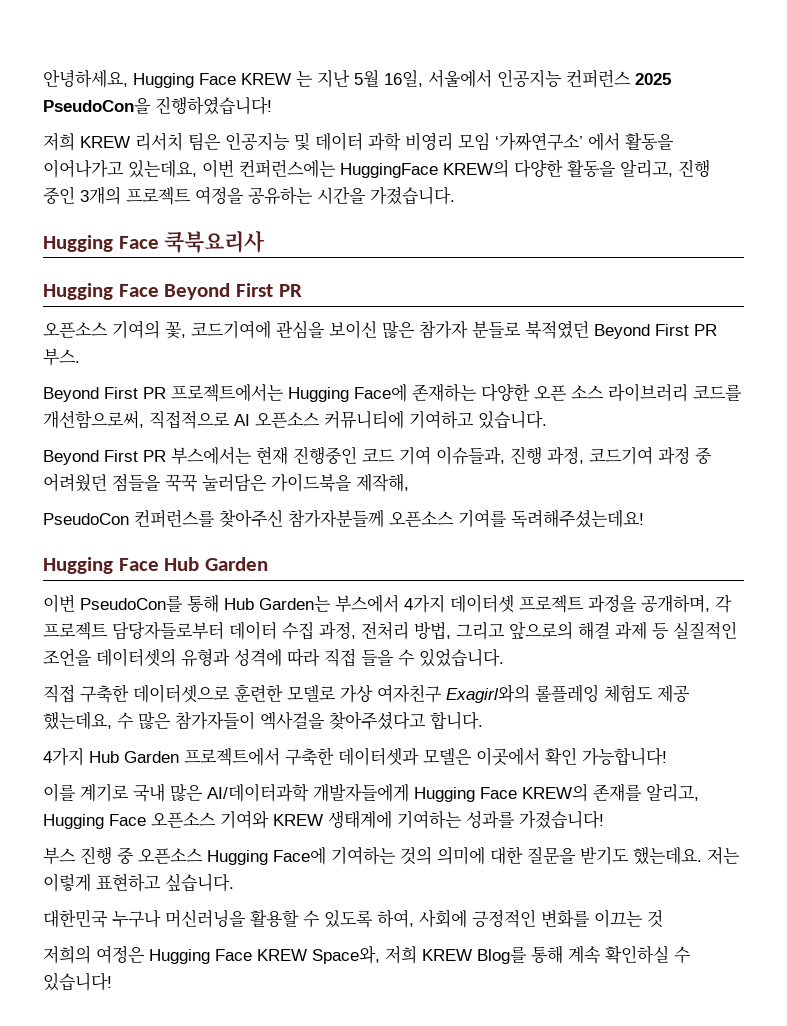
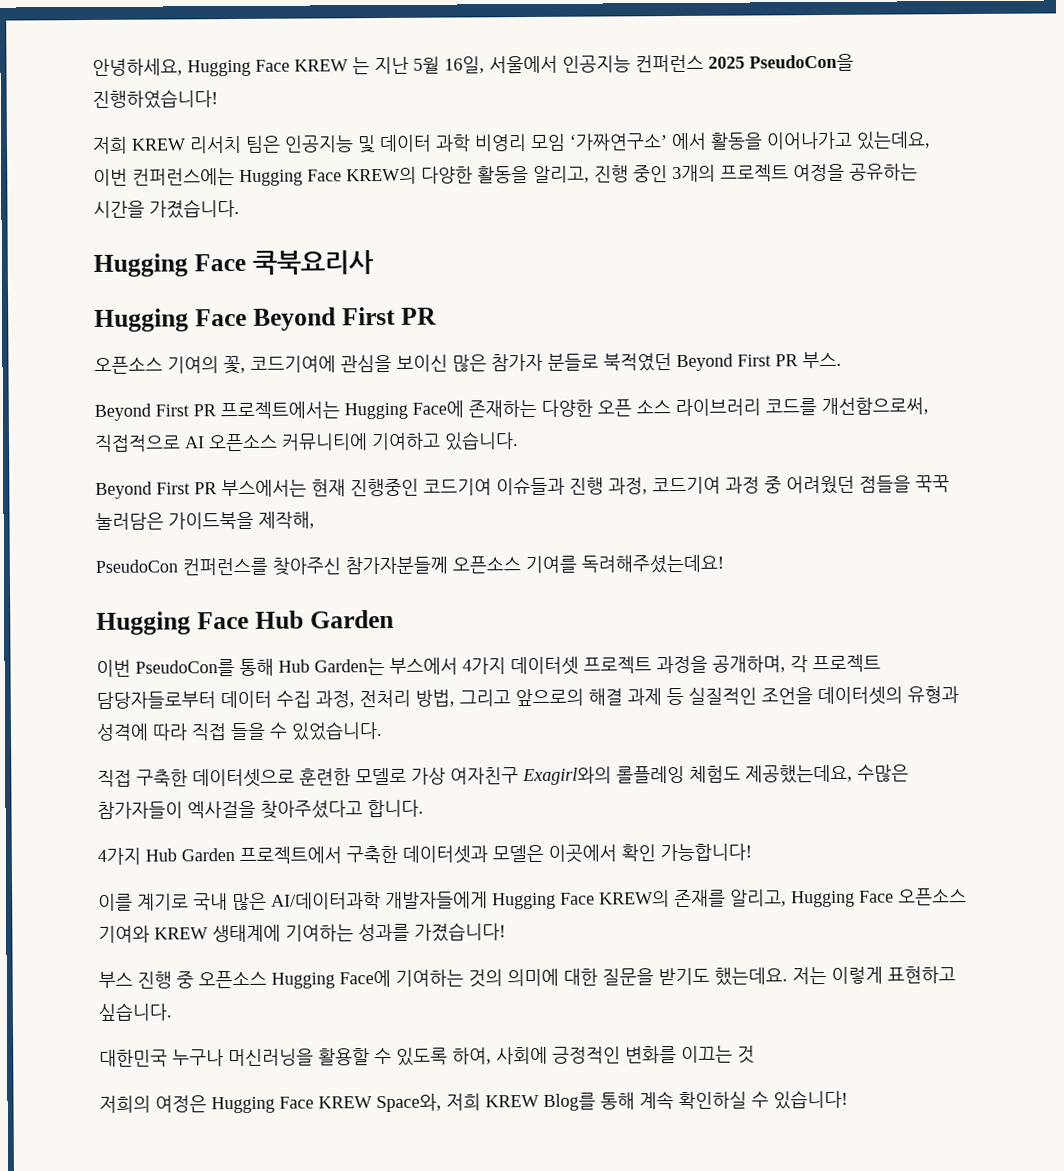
- 저희 KREW 리서치 팀은 인공지능 및 데이터 과학 비영리 모임 ‘가짜연구소’ 에서 활동을 이어나가고 있는데요, 이번 컨퍼런스에는 HuggingFace KREW의 다양한 활동을 알리고, 진행 중인 3개의 프로젝트 여정을 공유하는 시간을 가졌습니다.
+ 저희 KREW 리서치 팀은 인공지능 및 데이터 과학 비영리 모임 ‘가짜연구소’ 에서 활동을 이어나가고 있는데요, 이번 컨퍼런스에는 Hugging Face KREW의 다양한 활동을 알리고, 진행 중인 3개의 프로젝트 여정을 공유하는 시간을 가졌습니다.
- Beyond First PR 부스에서는 현재 진행중인 코드 기여 이슈들과, 진행 과정, 코드기여 과정 중 어려웠던 점들을 꾹꾹 눌러담은 가이드북을 제작해,
+ Beyond First PR 부스에서는 현재 진행중인 코드기여 이슈들과 진행 과정, 코드기여 과정 중 어려웠던 점들을 꾹꾹 눌러담은 가이드북을 제작해,
- 직접 구축한 데이터셋으로 훈련한 모델로 가상 여자친구 Exagirl와의 롤플레잉 체험도 제공 했는데요, 수 많은 참가자들이 엑사걸을 찾아주셨다고 합니다.
+ 직접 구축한 데이터셋으로 훈련한 모델로 가상 여자친구 Exagirl와의 롤플레잉 체험도 제공했는데요, 수많은 참가자들이 엑사걸을 찾아주셨다고 합니다.

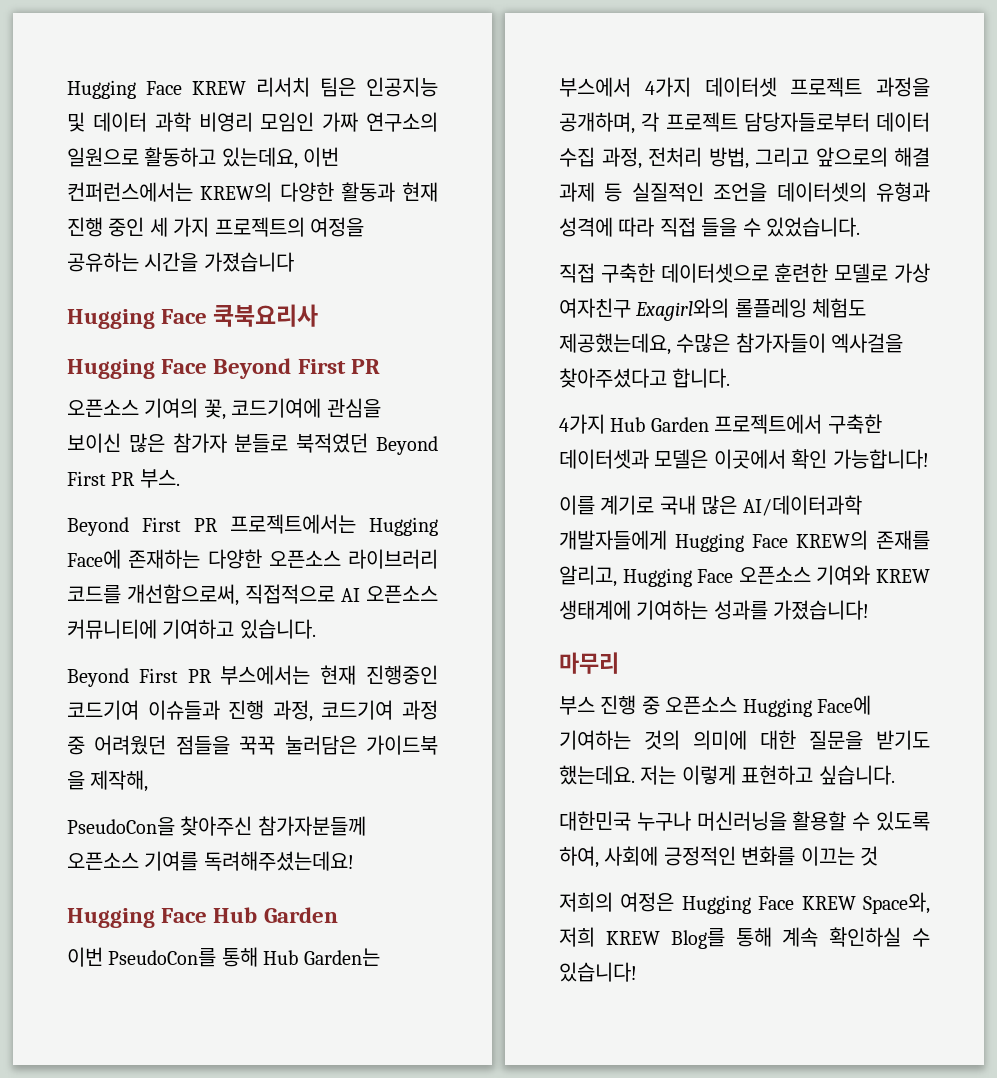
- 안녕하세요, Hugging Face KREW 는 지난 5월 16일, 서울에서 인공지능 컨퍼런스 2025 PseudoCon을 진행하였습니다!
- 저희 KREW 리서치 팀은 인공지능 및 데이터 과학 비영리 모임 ‘가짜연구소’ 에서 활동을 이어나가고 있는데요, 이번 컨퍼런스에는 Hugging Face KREW의 다양한 활동을 알리고, 진행 중인 3개의 프로젝트 여정을 공유하는 시간을 가졌습니다.
+ Hugging Face KREW 리서치 팀은 인공지능 및 데이터 과학 비영리 모임인 가짜 연구소의 일원으로 활동하고 있는데요, 이번 컨퍼런스에서는 KREW의 다양한 활동과 현재 진행 중인 세 가지 프로젝트의 여정을 공유하는 시간을 가졌습니다
- Beyond First PR 프로젝트에서는 Hugging Face에 존재하는 다양한 오픈 소스 라이브러리 코드를 개선함으로써, 직접적으로 AI 오픈소스 커뮤니티에 기여하고 있습니다.
+ Beyond First PR 프로젝트에서는 Hugging Face에 존재하는 다양한 오픈소스 라이브러리 코드를 개선함으로써, 직접적으로 AI 오픈소스 커뮤니티에 기여하고 있습니다.
- Beyond First PR 부스에서는 현재 진행중인 코드기여 이슈들과 진행 과정, 코드기여 과정 중 어려웠던 점들을 꾹꾹 눌러담은 가이드북을 제작해,
+ Beyond First PR 부스에서는 현재 진행중인 코드기여 이슈들과 진행 과정, 코드기여 과정 중 어려웠던 점들을 꾹꾹 눌러담은 가이드북 을 제작해,
- PseudoCon 컨퍼런스를 찾아주신 참가자분들께 오픈소스 기여를 독려해주셨는데요!
+ PseudoCon을 찾아주신 참가자분들께 오픈소스 기여를 독려해주셨는데요!
+ 마무리

